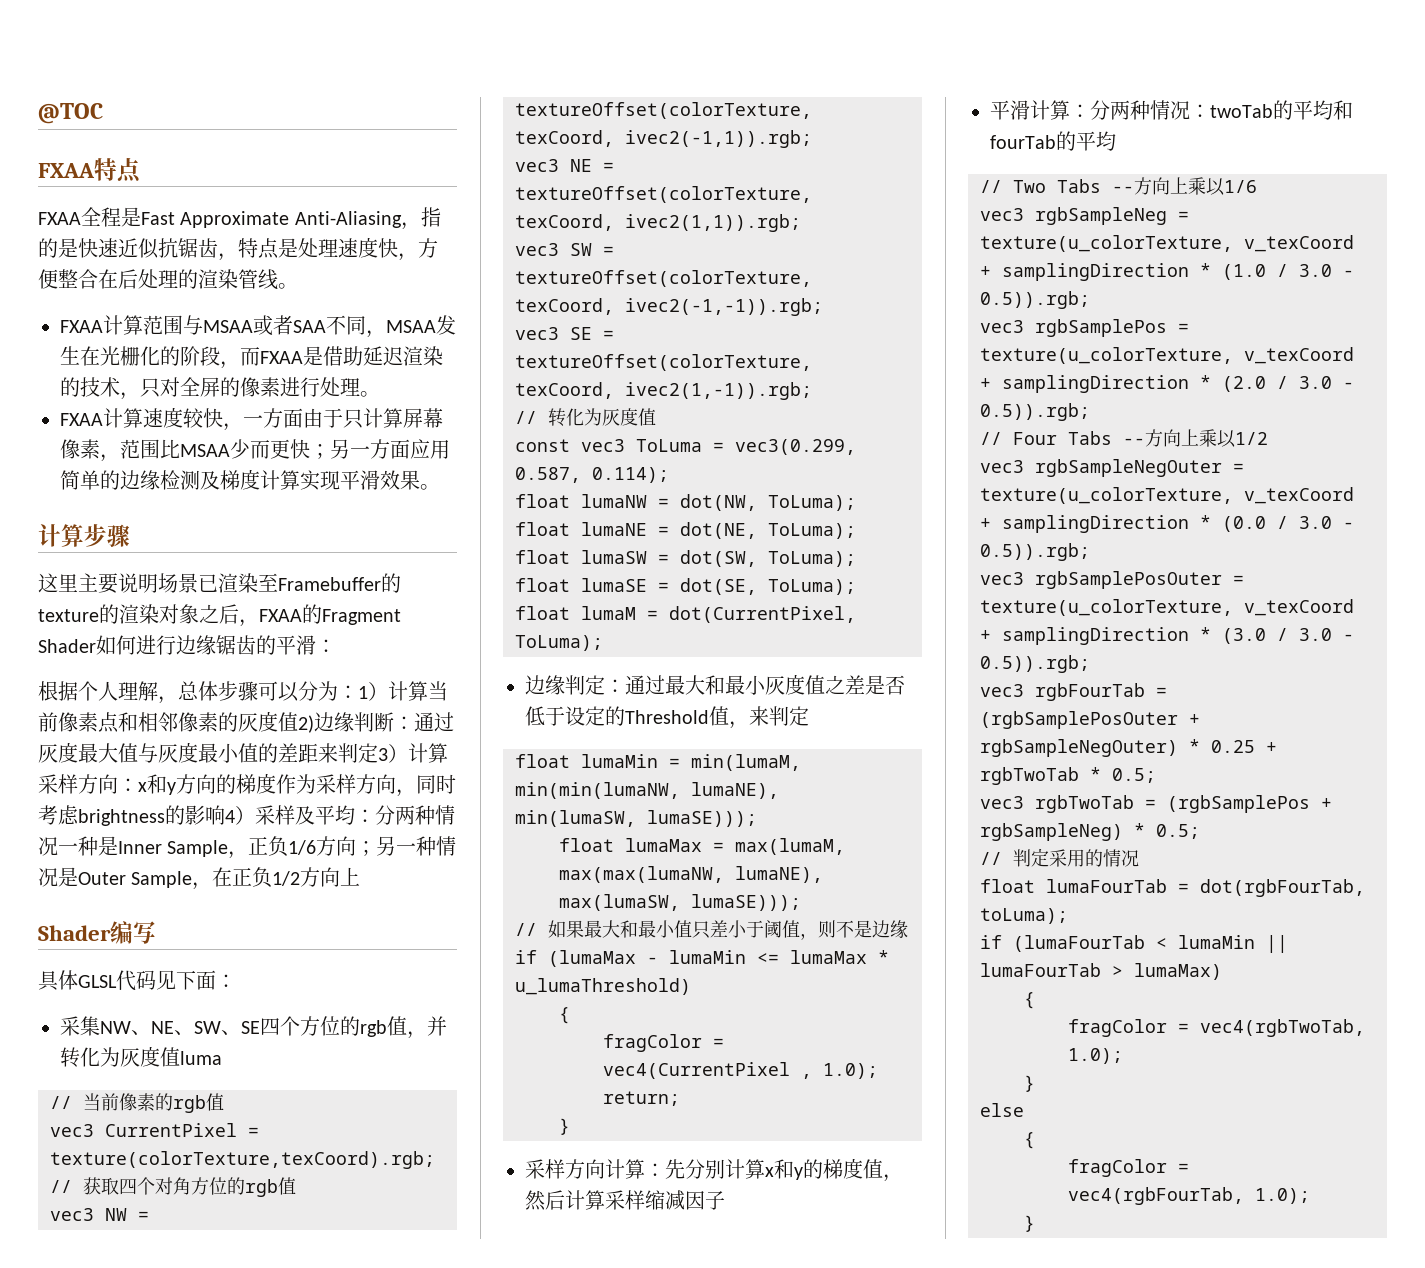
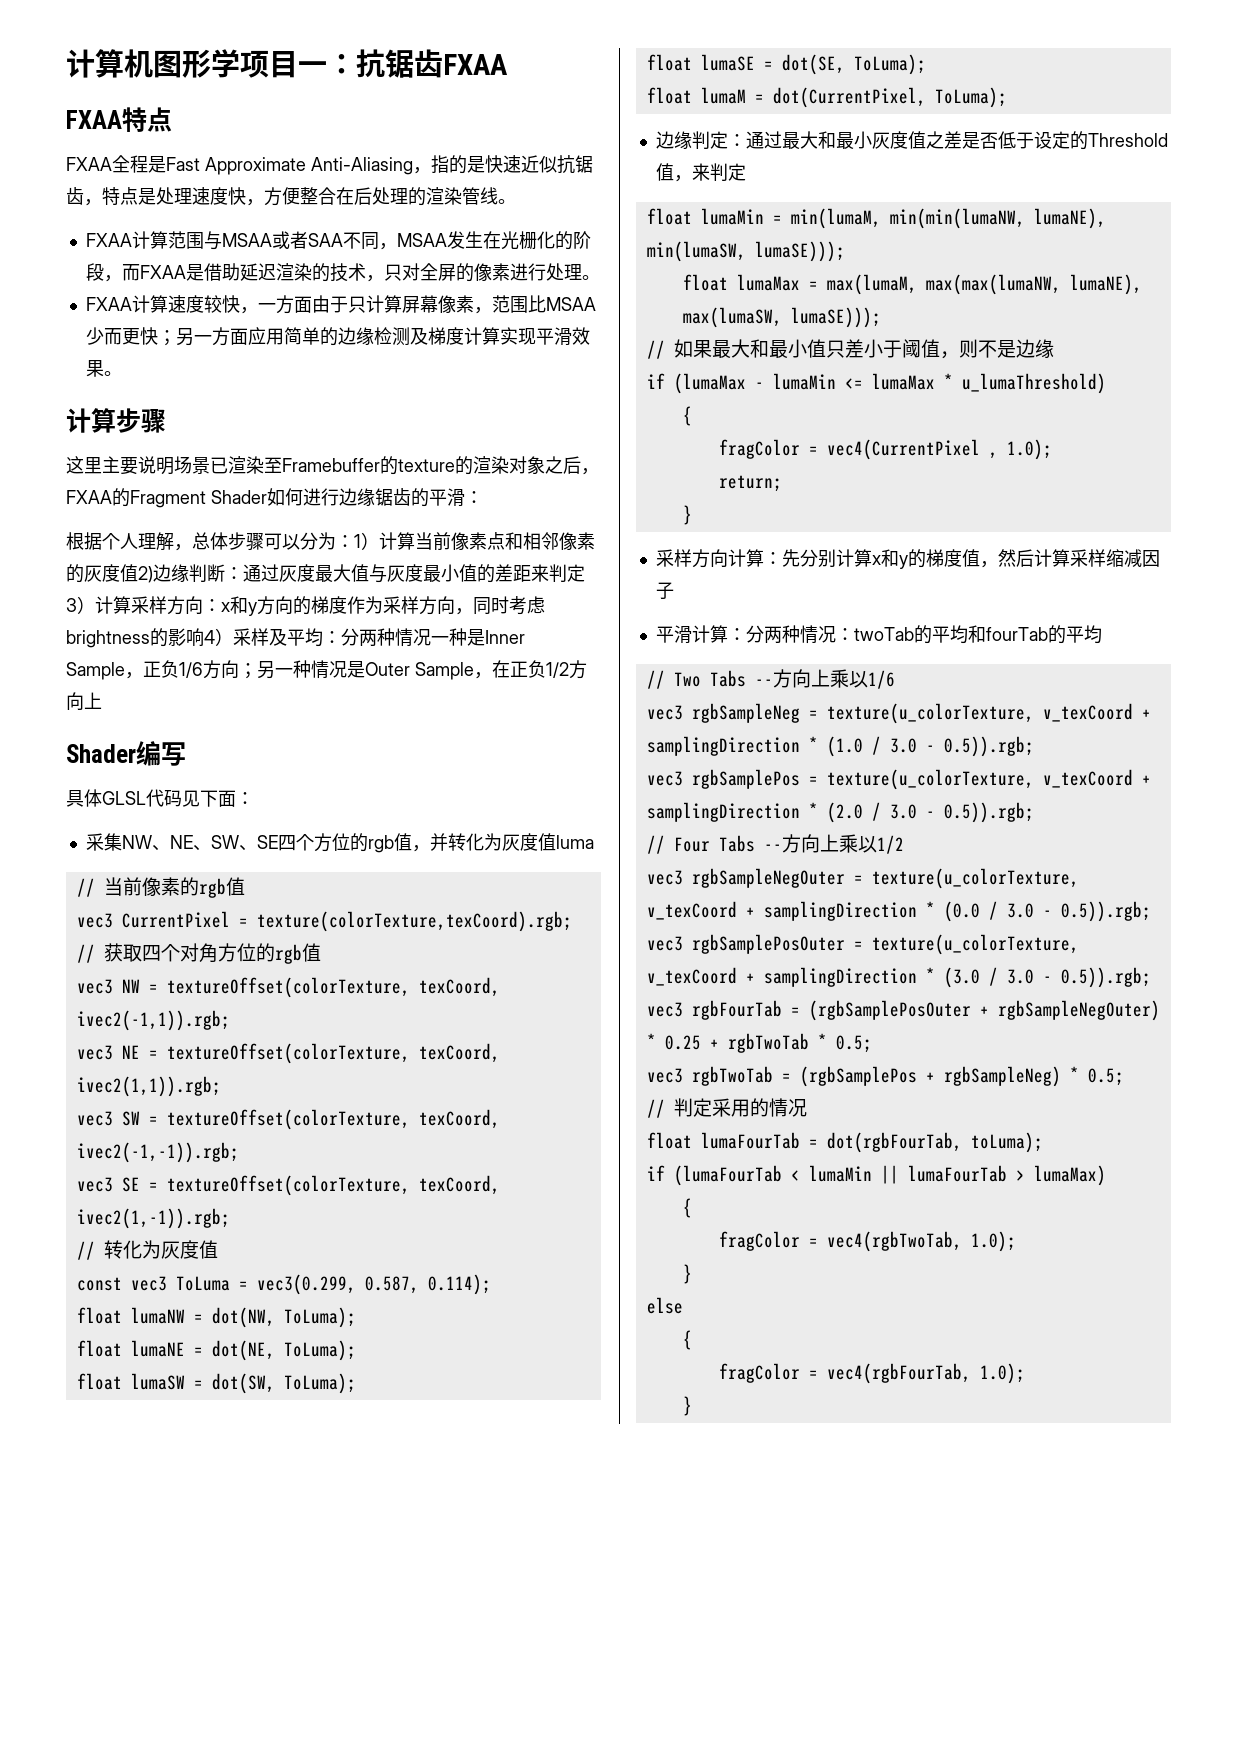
- @TOC
+ 计算机图形学项目一：抗锯齿FXAA

